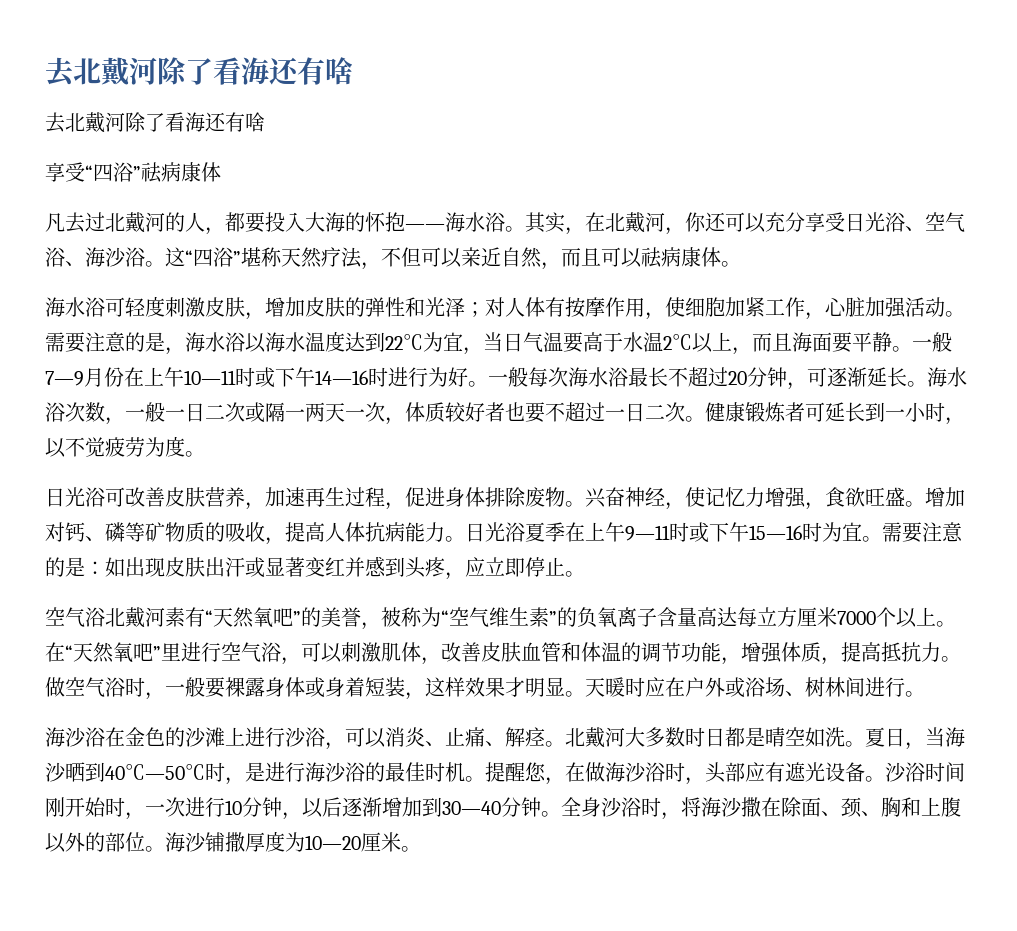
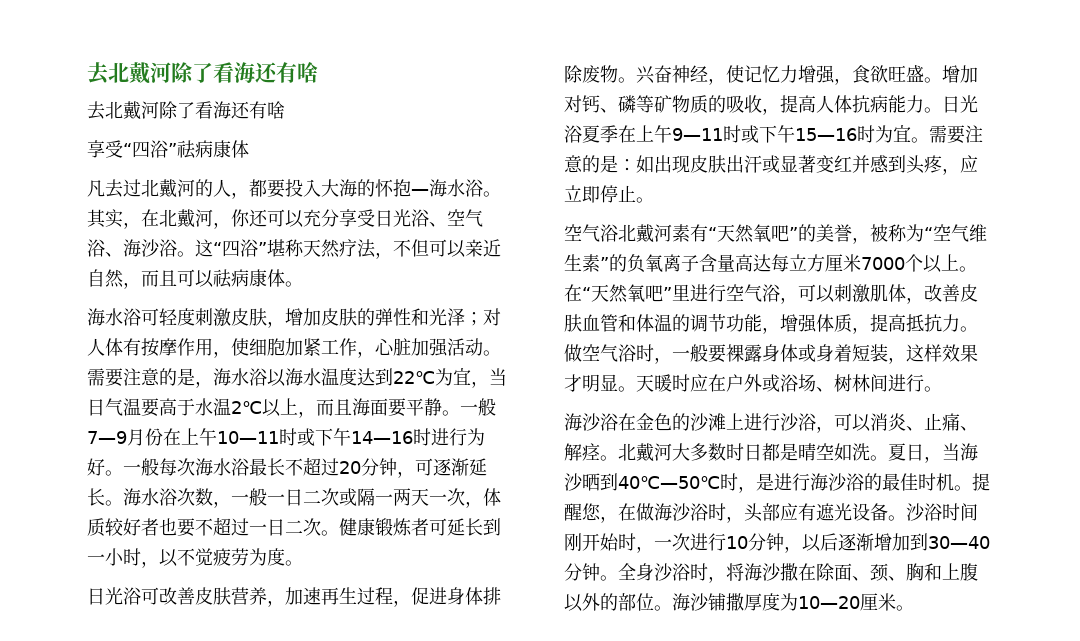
- 凡去过北戴河的人，都要投入大海的怀抱——海水浴。
+ 凡去过北戴河的人，都要投入大海的怀抱—海水浴。

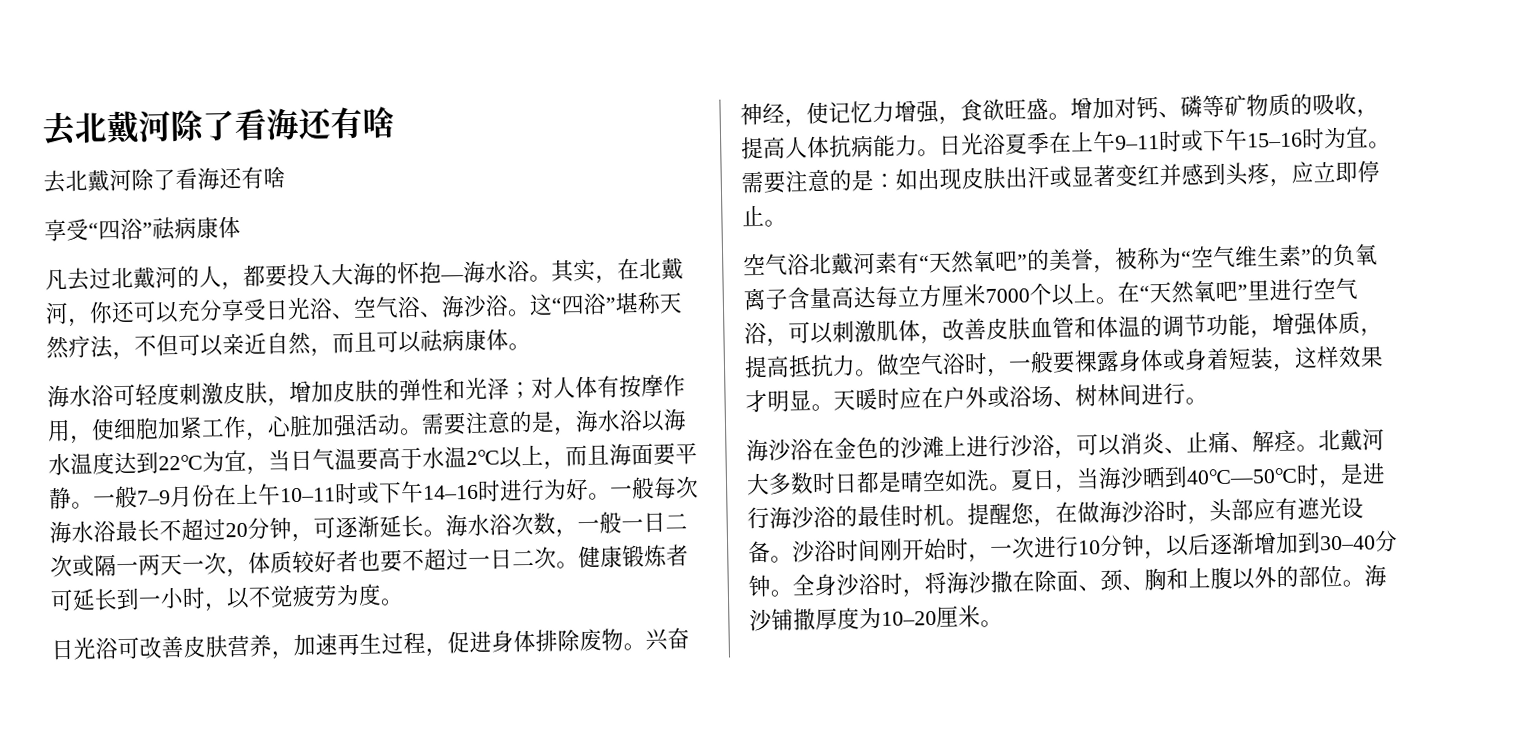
- 一般7—9月份在上午10—11时或下午14—16时进行为好。
+ 一般7–9月份在上午10–11时或下午14–16时进行为好。
- 日光浴夏季在上午9—11时或下午15—16时为宜。
+ 日光浴夏季在上午9–11时或下午15–16时为宜。
- 沙浴时间刚开始时，一次进行10分钟，以后逐渐增加到30—40分钟。
+ 沙浴时间刚开始时，一次进行10分钟，以后逐渐增加到30–40分钟。
- 海沙铺撒厚度为10—20厘米。
+ 海沙铺撒厚度为10–20厘米。

